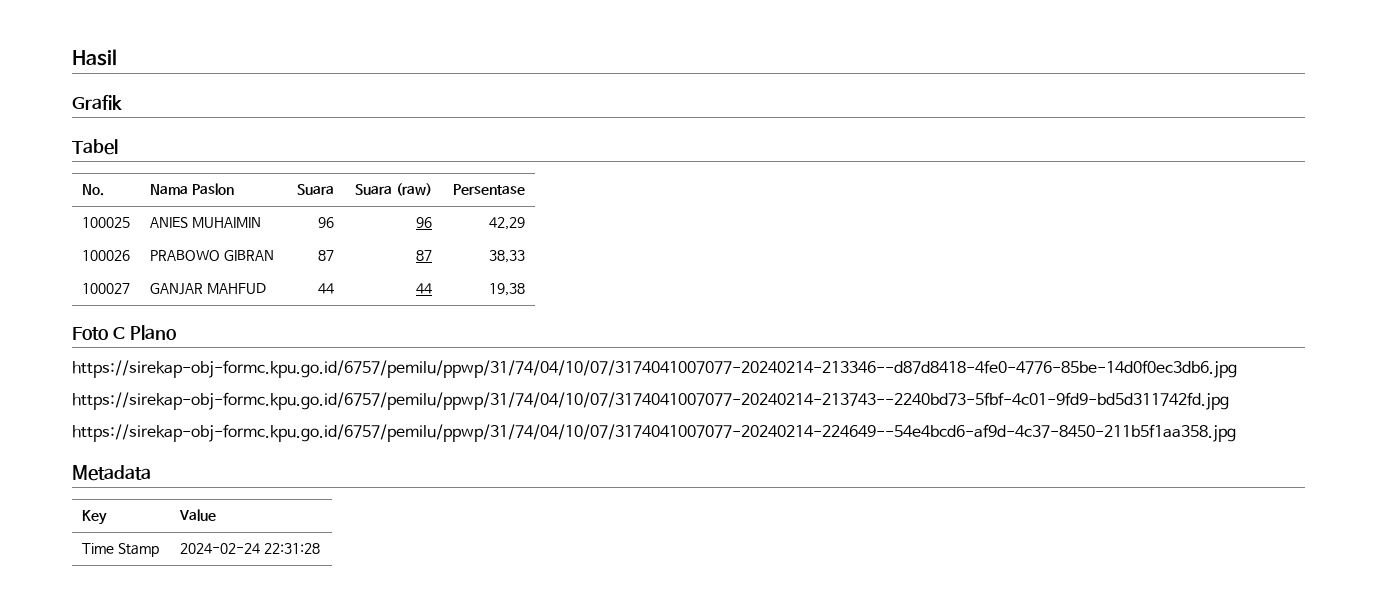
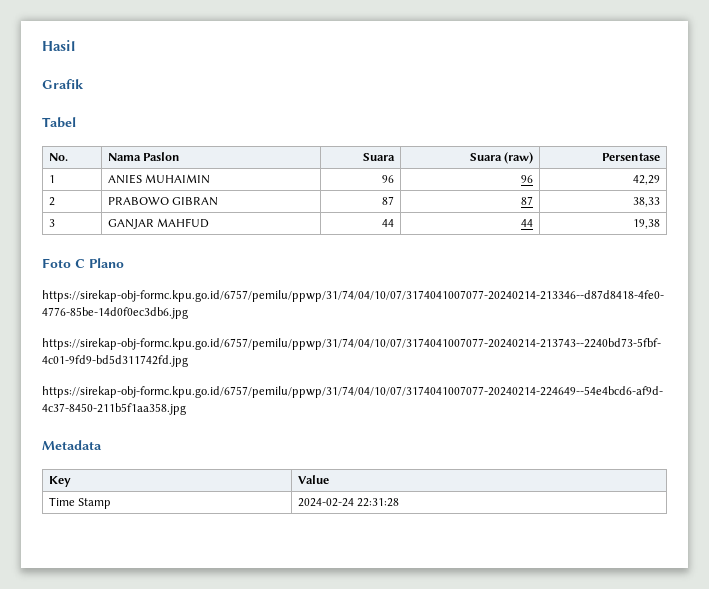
- 100025 | ANIES MUHAIMIN | 96 | 96 | 42,29
+ 1 | ANIES MUHAIMIN | 96 | 96 | 42,29
- 100026 | PRABOWO GIBRAN | 87 | 87 | 38,33
+ 2 | PRABOWO GIBRAN | 87 | 87 | 38,33
- 100027 | GANJAR MAHFUD | 44 | 44 | 19,38
+ 3 | GANJAR MAHFUD | 44 | 44 | 19,38

